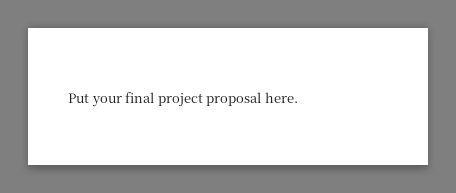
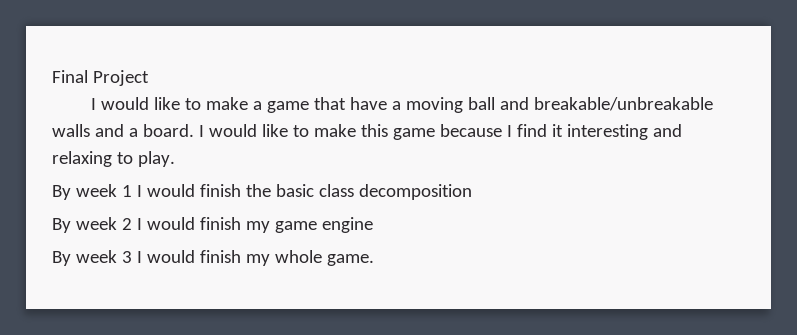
- Put your final project proposal here.
+ Final Project
+ I would like to make a game that have a moving ball and breakable/unbreakable walls and a board. I would like to make this game because I find it interesting and relaxing to play.
+ By week 1 I would finish the basic class decomposition
+ By week 2 I would finish my game engine
+ By week 3 I would finish my whole game.

